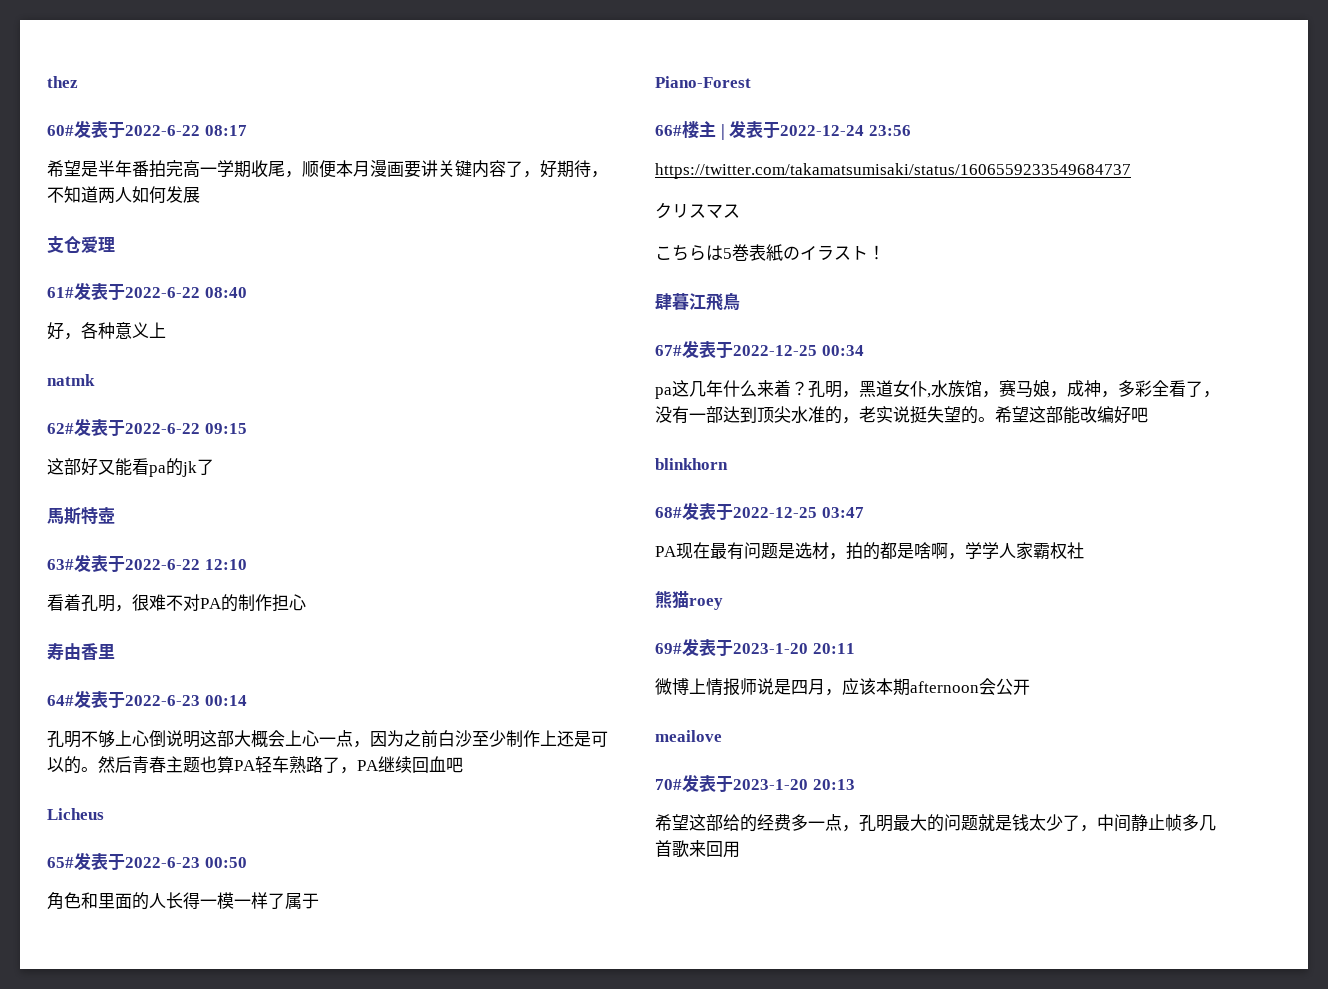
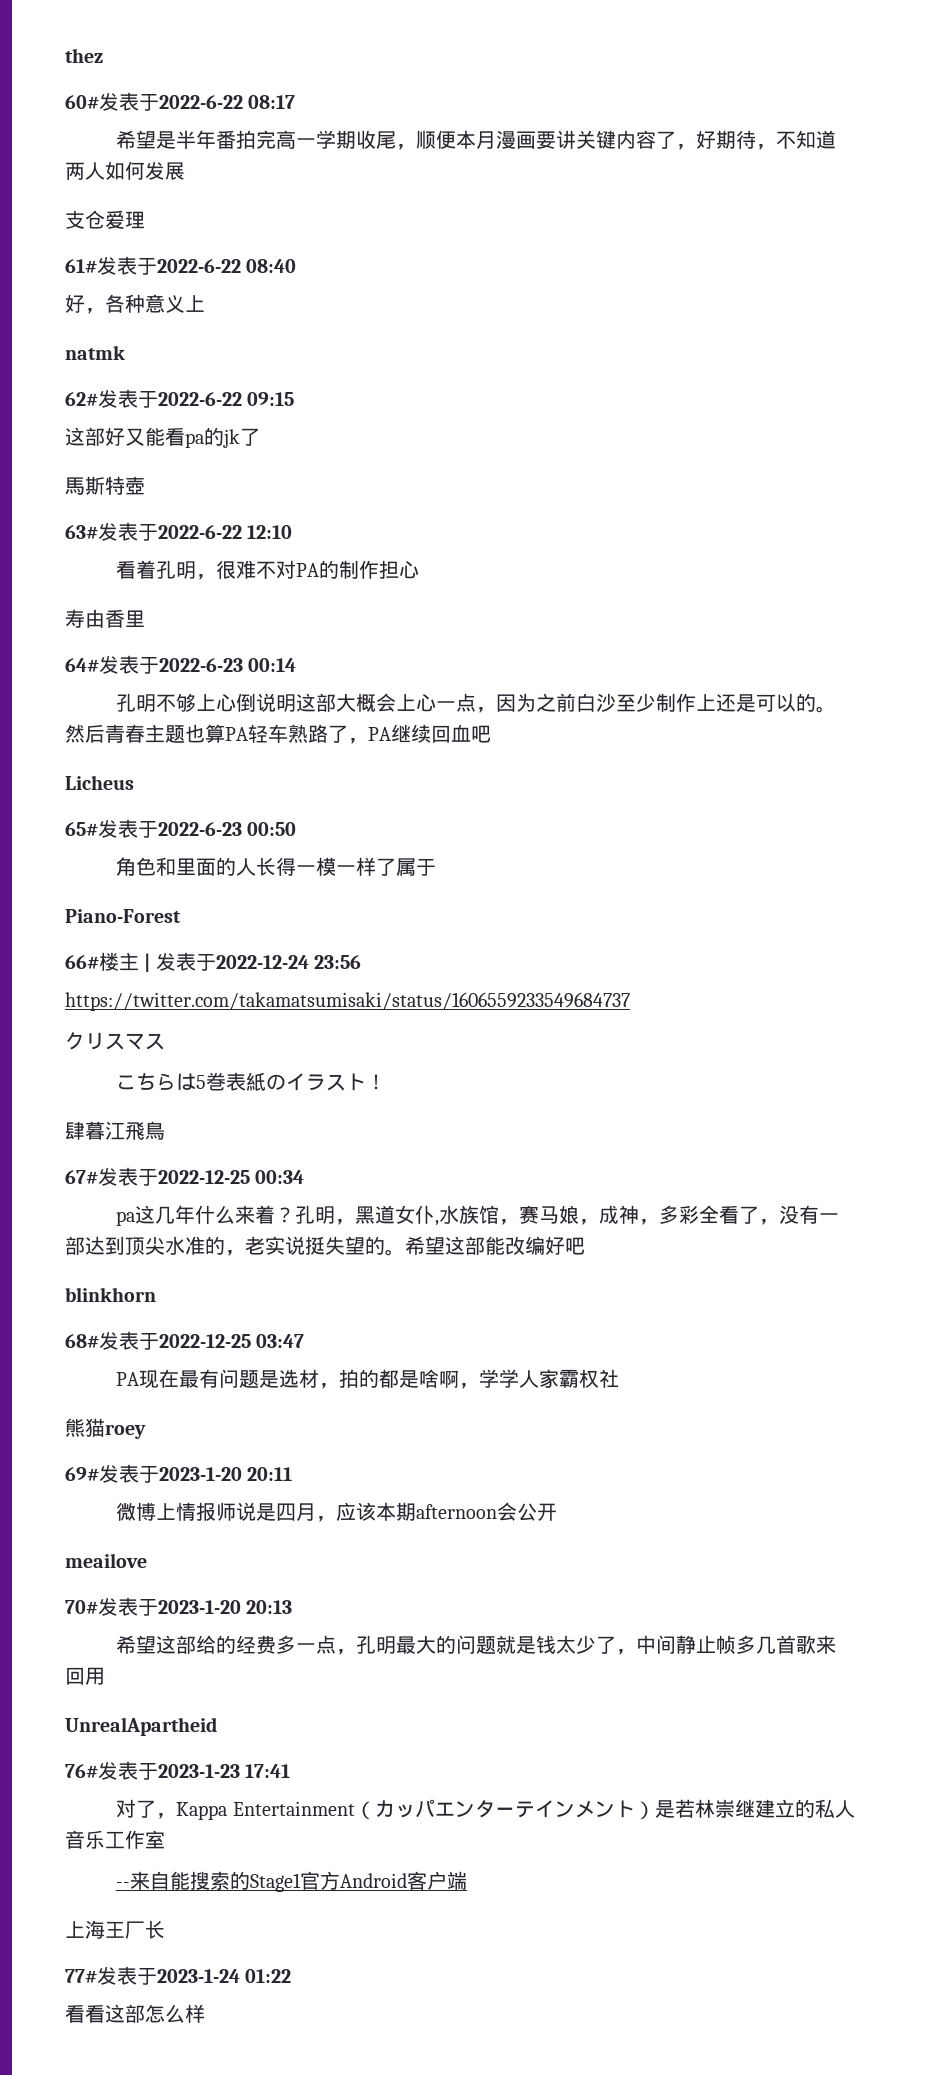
+ UnrealApartheid
+ 76#发表于2023-1-23 17:41
+ 对了，Kappa Entertainment（カッパエンターテインメント）是若林崇继建立的私人音乐工作室
+ --来自能搜索的Stage1官方Android客户端
+ 上海王厂长
+ 77#发表于2023-1-24 01:22
+ 看看这部怎么样

